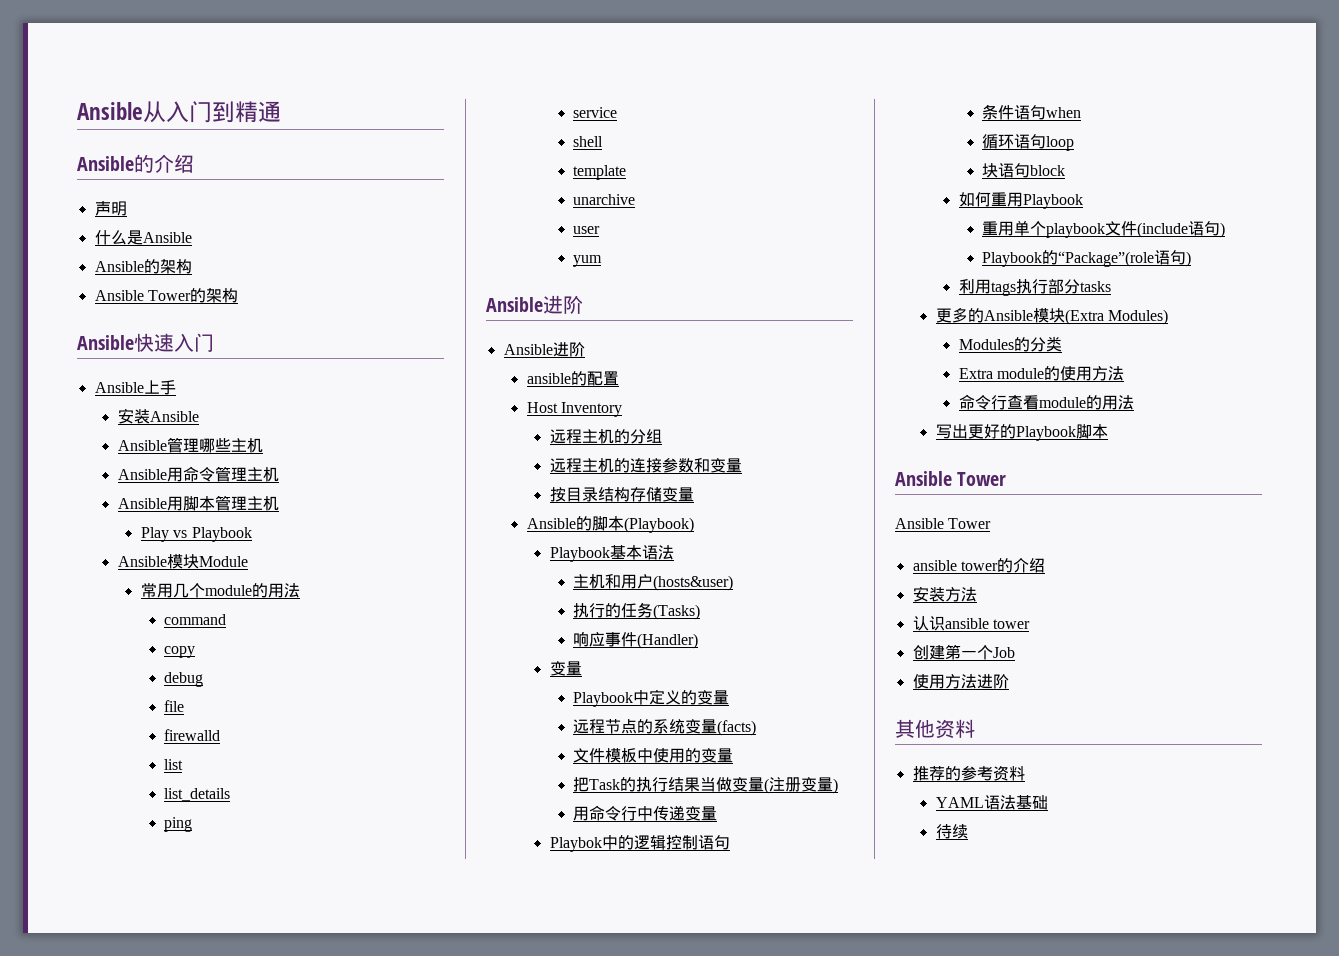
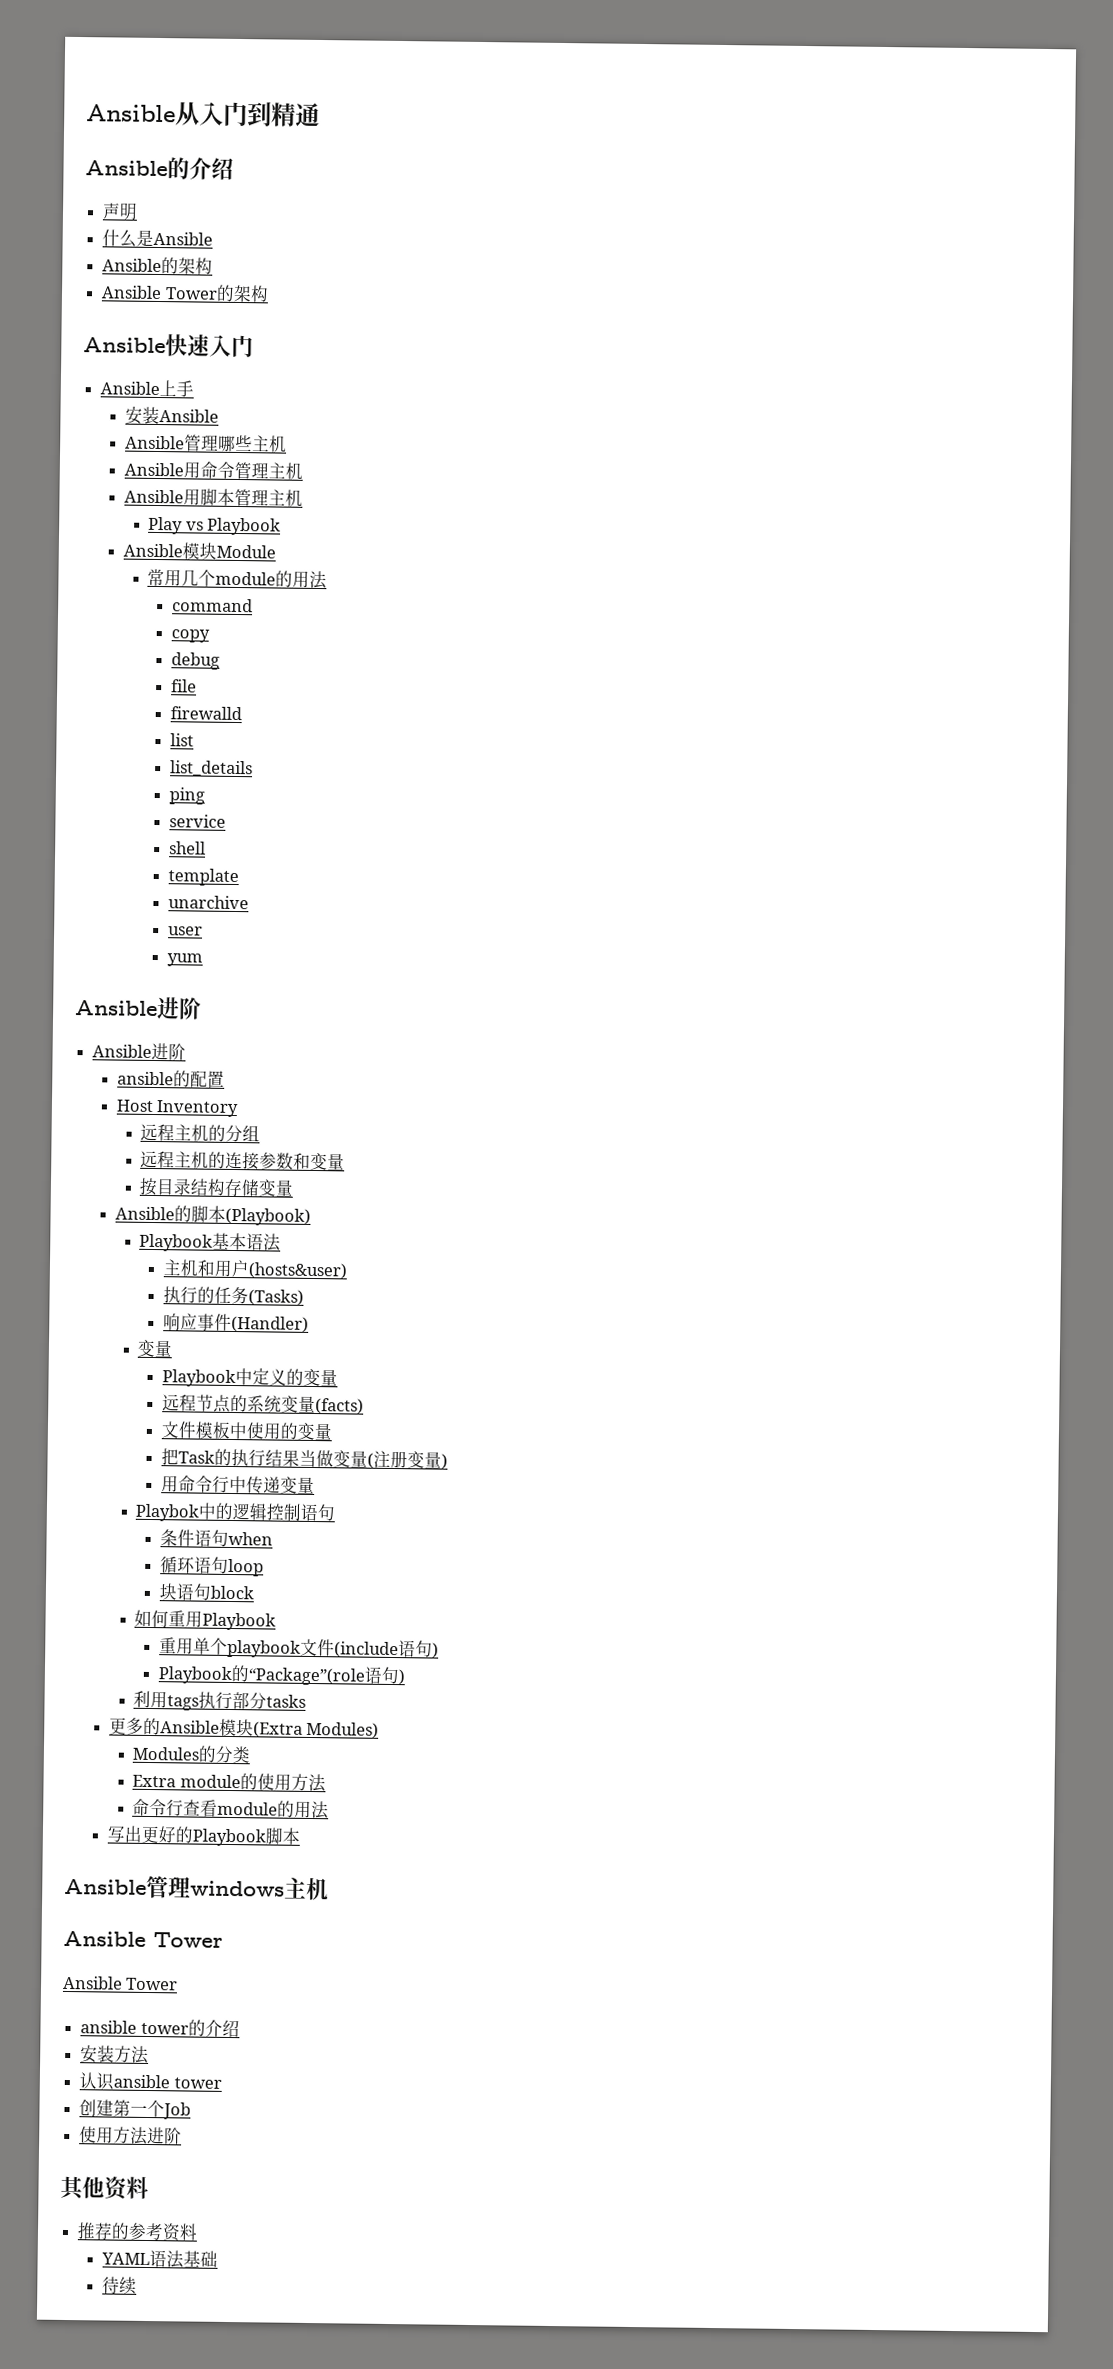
+ Ansible管理windows主机

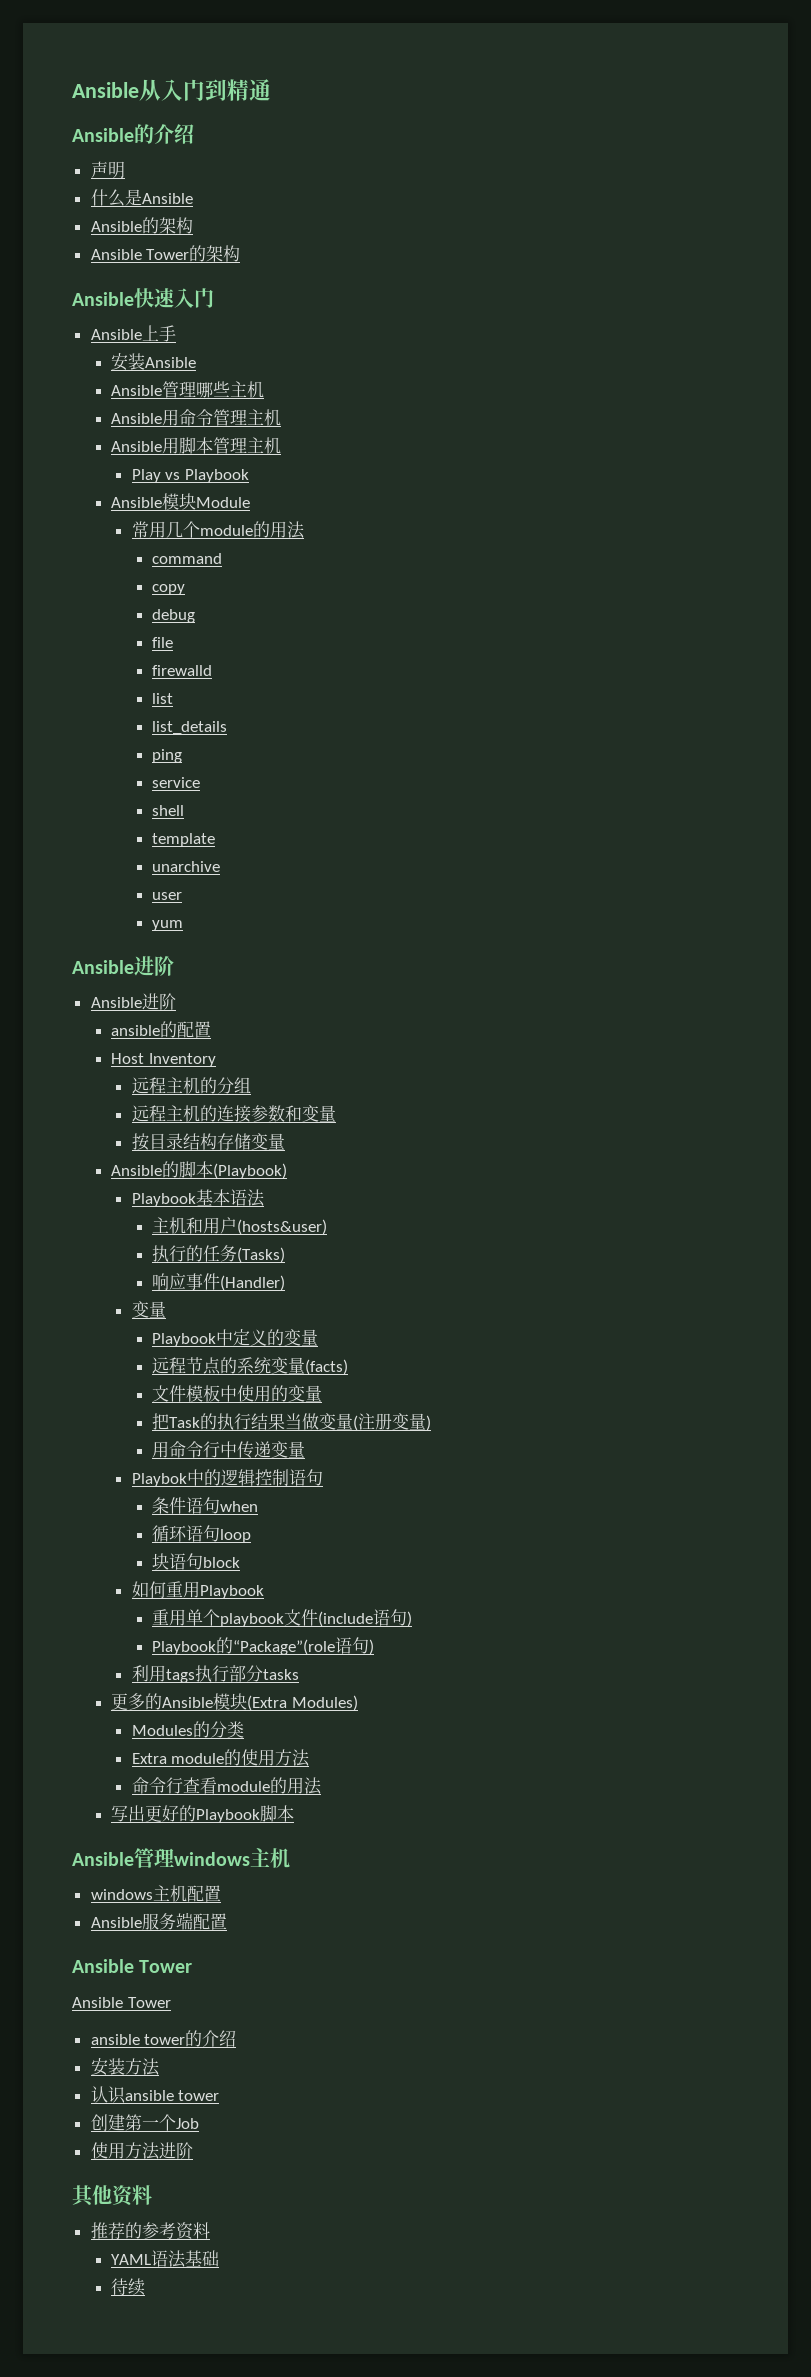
+ windows主机配置
+ Ansible服务端配置

